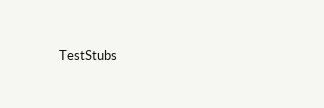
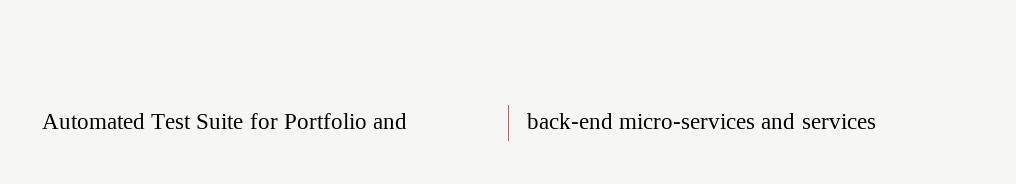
- TestStubs
+ Automated Test Suite for Portfolio and back-end micro-services and services

